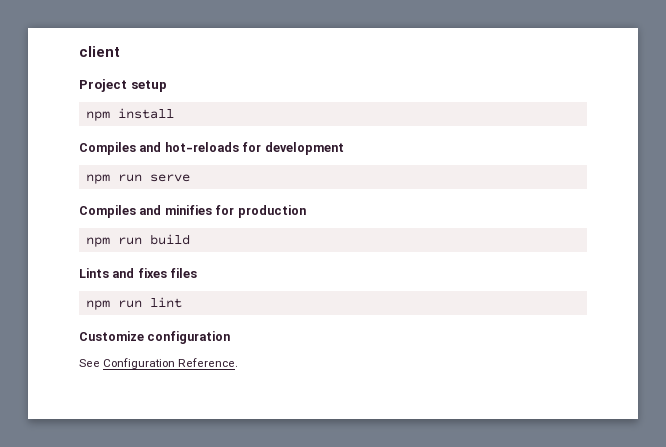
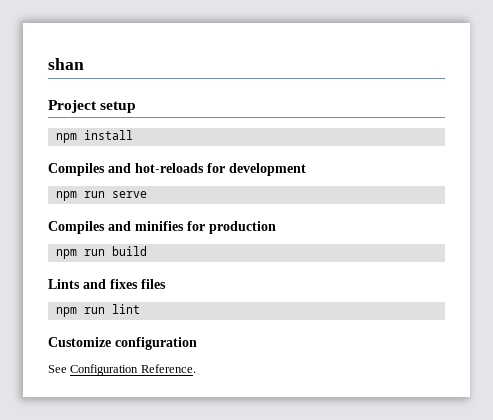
- client
+ shan

